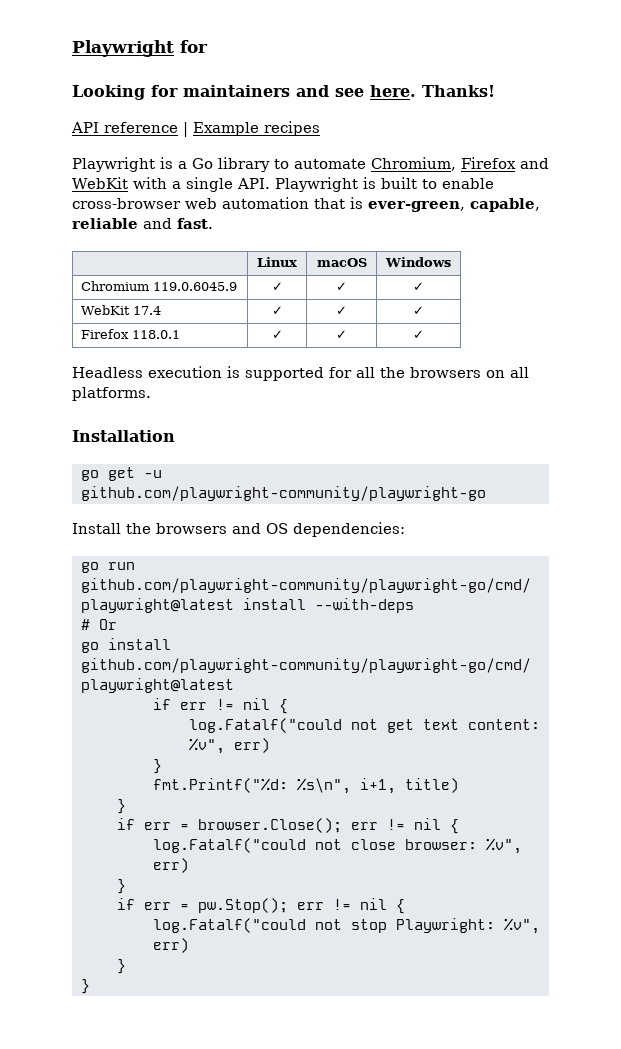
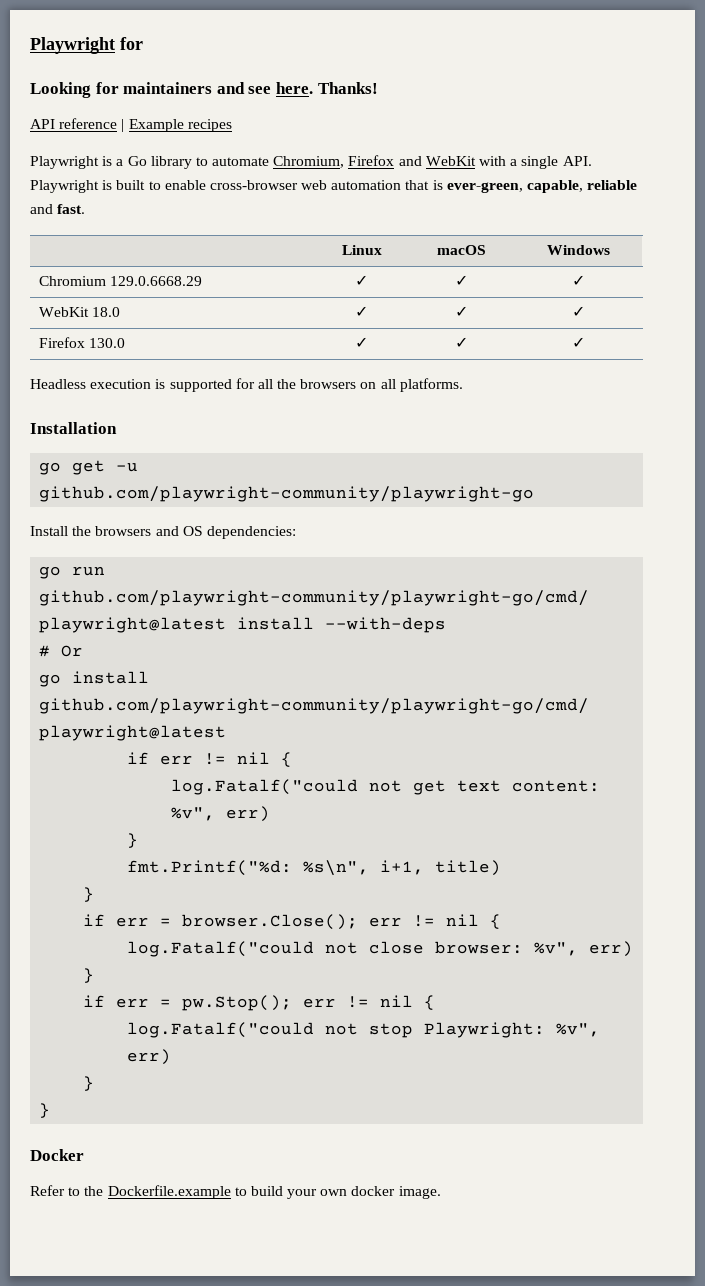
- Chromium 119.0.6045.9 | ✓ | ✓ | ✓
+ Chromium 129.0.6668.29 | ✓ | ✓ | ✓
- WebKit 17.4 | ✓ | ✓ | ✓
+ WebKit 18.0 | ✓ | ✓ | ✓
- Firefox 118.0.1 | ✓ | ✓ | ✓
+ Firefox 130.0 | ✓ | ✓ | ✓
+ Docker
+ Refer to the Dockerfile.example to build your own docker image.

